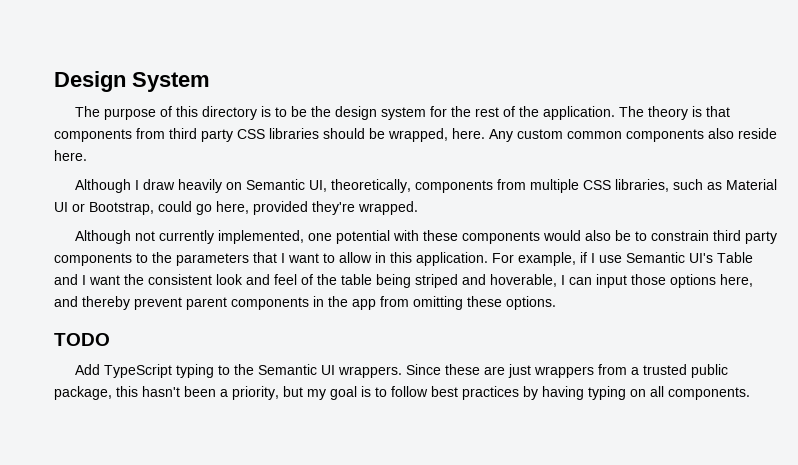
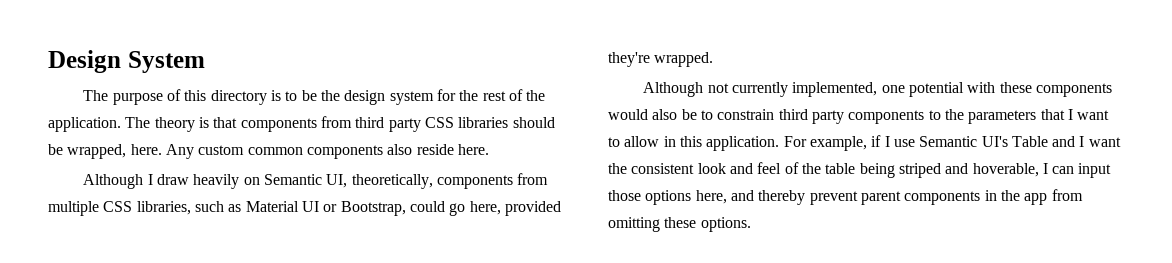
- TODO
- Add TypeScript typing to the Semantic UI wrappers. Since these are just wrappers from a trusted public package, this hasn't been a priority, but my goal is to follow best practices by having typing on all components.

